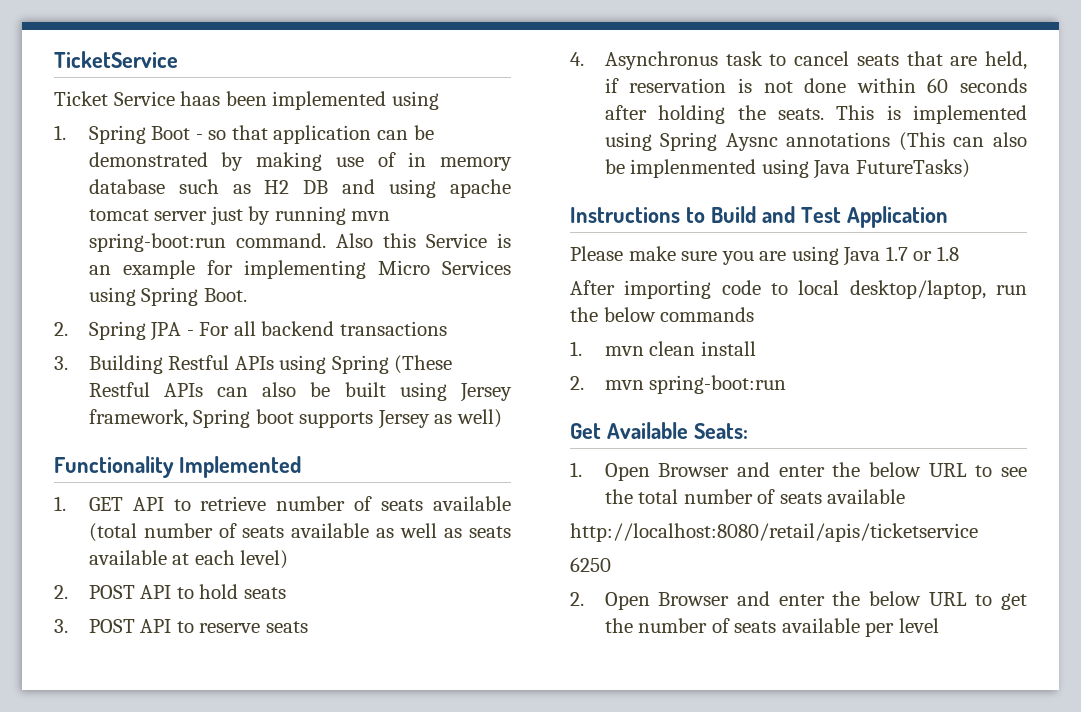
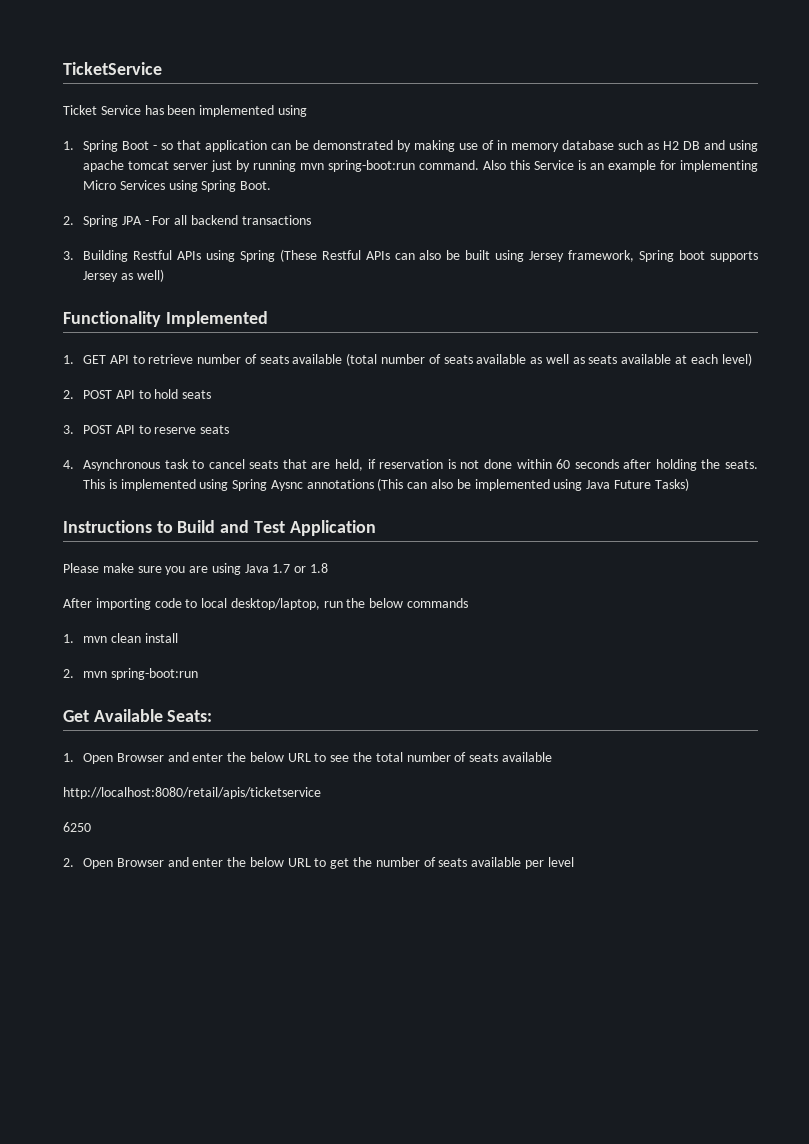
- Ticket Service haas been implemented using
+ Ticket Service has been implemented using
- 4. Asynchronus task to cancel seats that are held, if reservation is not done within 60 seconds after holding the seats.
+ 4. Asynchronous task to cancel seats that are held, if reservation is not done within 60 seconds after holding the seats.
- This is implemented using Spring Aysnc annotations (This can also be implenmented using Java FutureTasks)
+ This is implemented using Spring Aysnc annotations (This can also be implemented using Java Future Tasks)

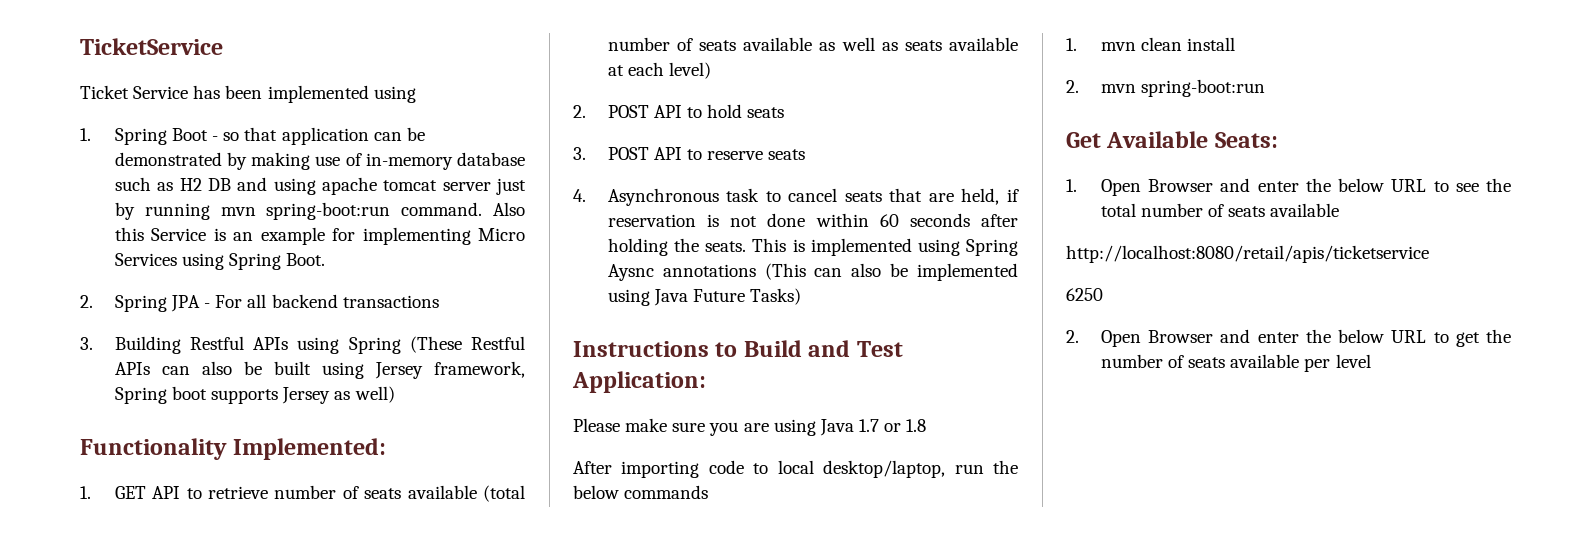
- 1. Spring Boot - so that application can be demonstrated by making use of in memory database such as H2 DB and using apache tomcat server just by running mvn spring-boot:run command.
+ 1. Spring Boot - so that application can be demonstrated by making use of in-memory database such as H2 DB and using apache tomcat server just by running mvn spring-boot:run command.
- Functionality Implemented
+ Functionality Implemented:
- Instructions to Build and Test Application
+ Instructions to Build and Test Application:

